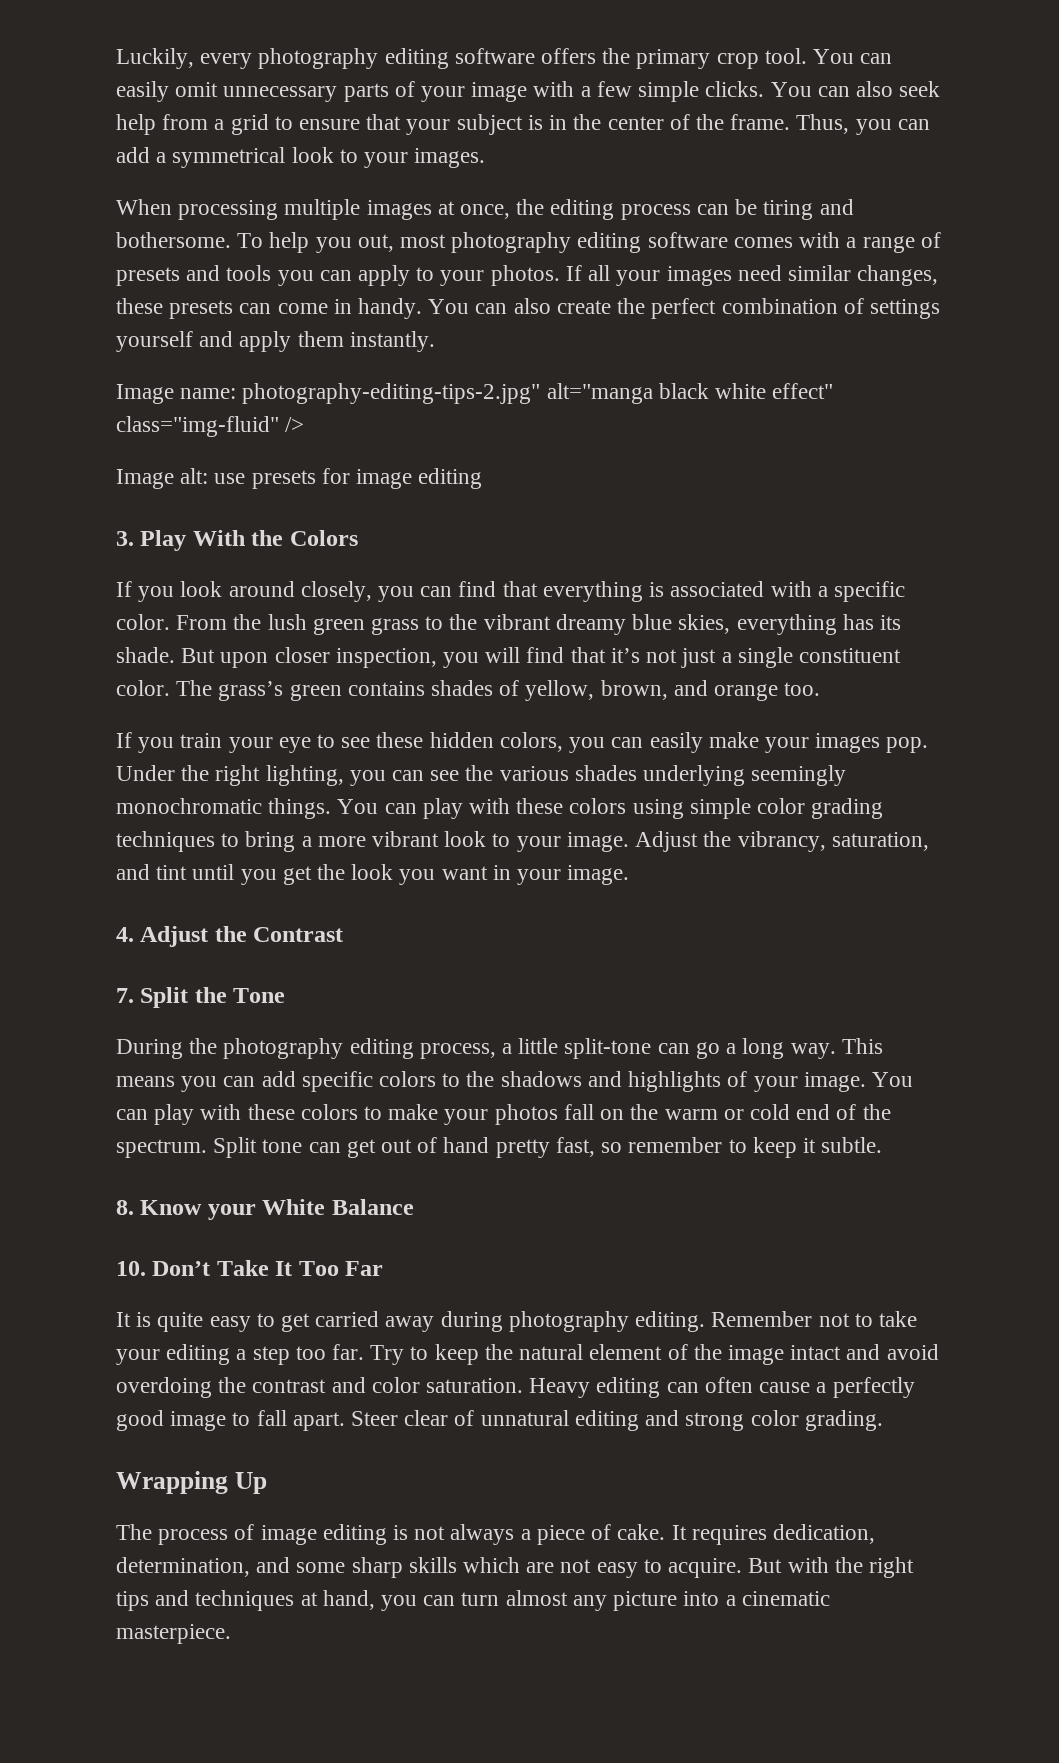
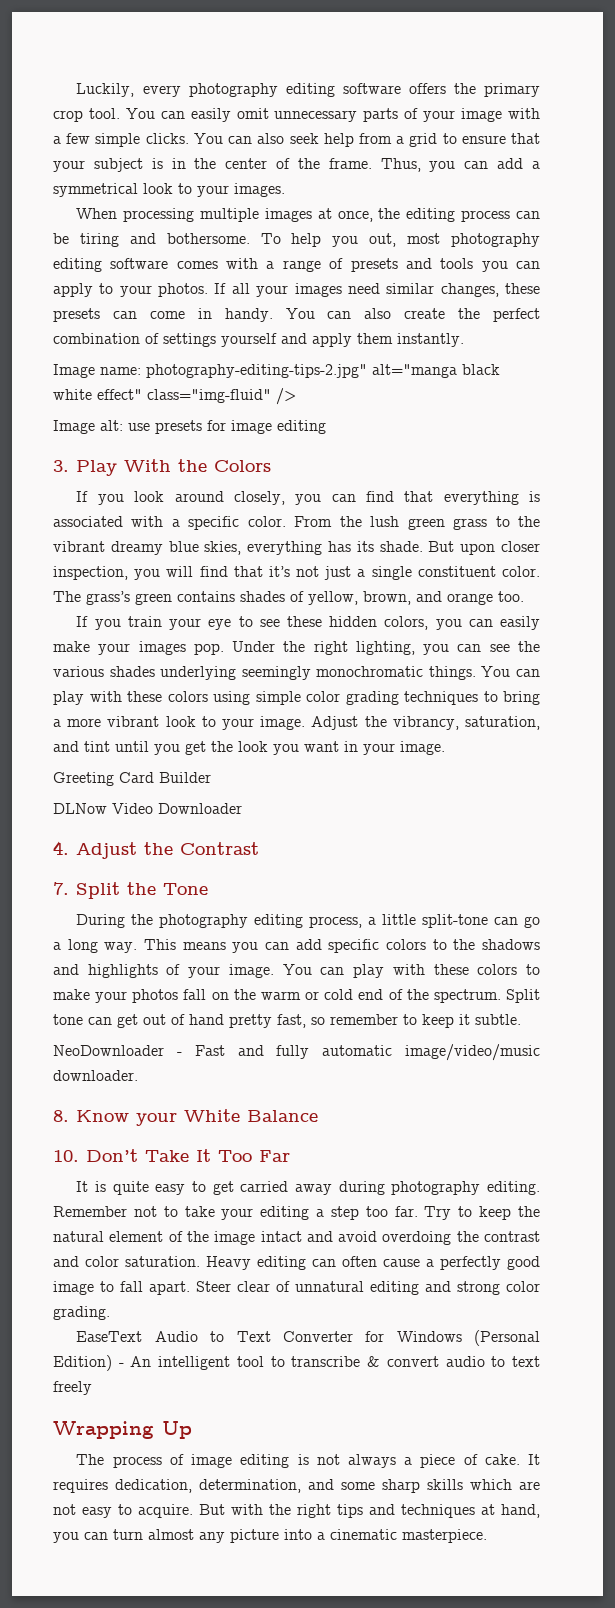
+ Greeting Card Builder
+ DLNow Video Downloader
+ NeoDownloader - Fast and fully automatic image/video/music downloader.
+ EaseText Audio to Text Converter for Windows (Personal Edition) - An intelligent tool to transcribe & convert audio to text freely

